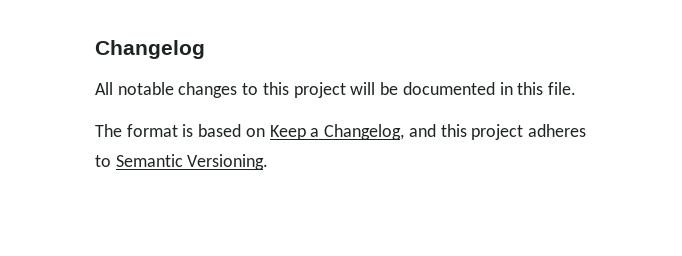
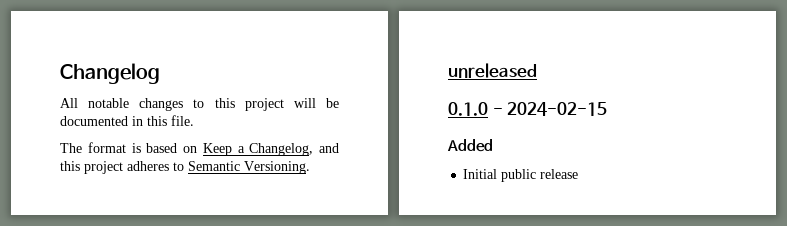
+ unreleased
+ 0.1.0 - 2024-02-15
+ Added
+ Initial public release

